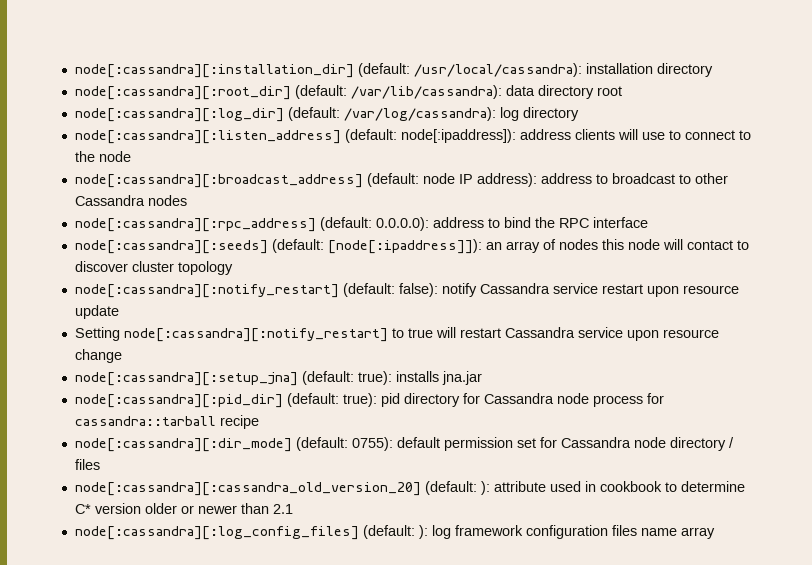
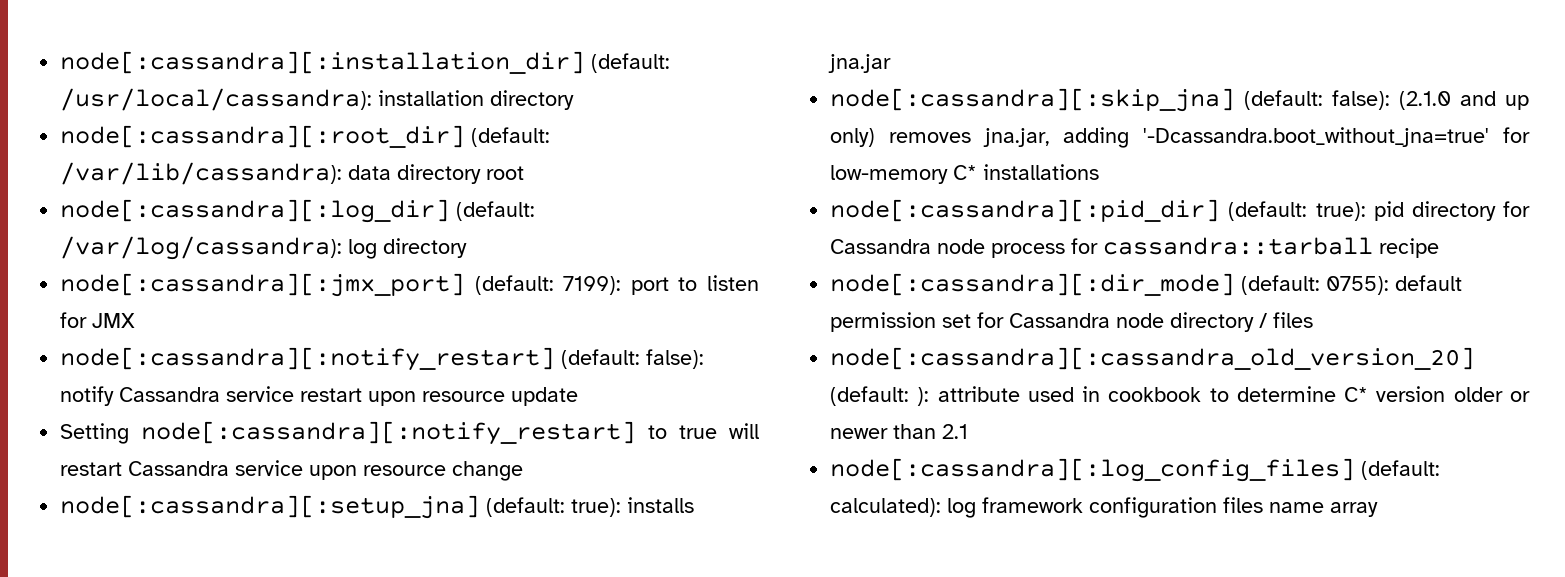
- node[:cassandra][:listen_address] (default: node[:ipaddress]): address clients will use to connect to the node
- node[:cassandra][:broadcast_address] (default: node IP address): address to broadcast to other Cassandra nodes
- node[:cassandra][:rpc_address] (default: 0.0.0.0): address to bind the RPC interface
- node[:cassandra][:seeds] (default: [node[:ipaddress]]): an array of nodes this node will contact to discover cluster topology
+ node[:cassandra][:jmx_port] (default: 7199): port to listen for JMX
+ node[:cassandra][:skip_jna] (default: false): (2.1.0 and up only) removes jna.jar, adding '-Dcassandra.boot_without_jna=true' for low-memory C* installations
- node[:cassandra][:log_config_files] (default: ): log framework configuration files name array
+ node[:cassandra][:log_config_files] (default: calculated): log framework configuration files name array

